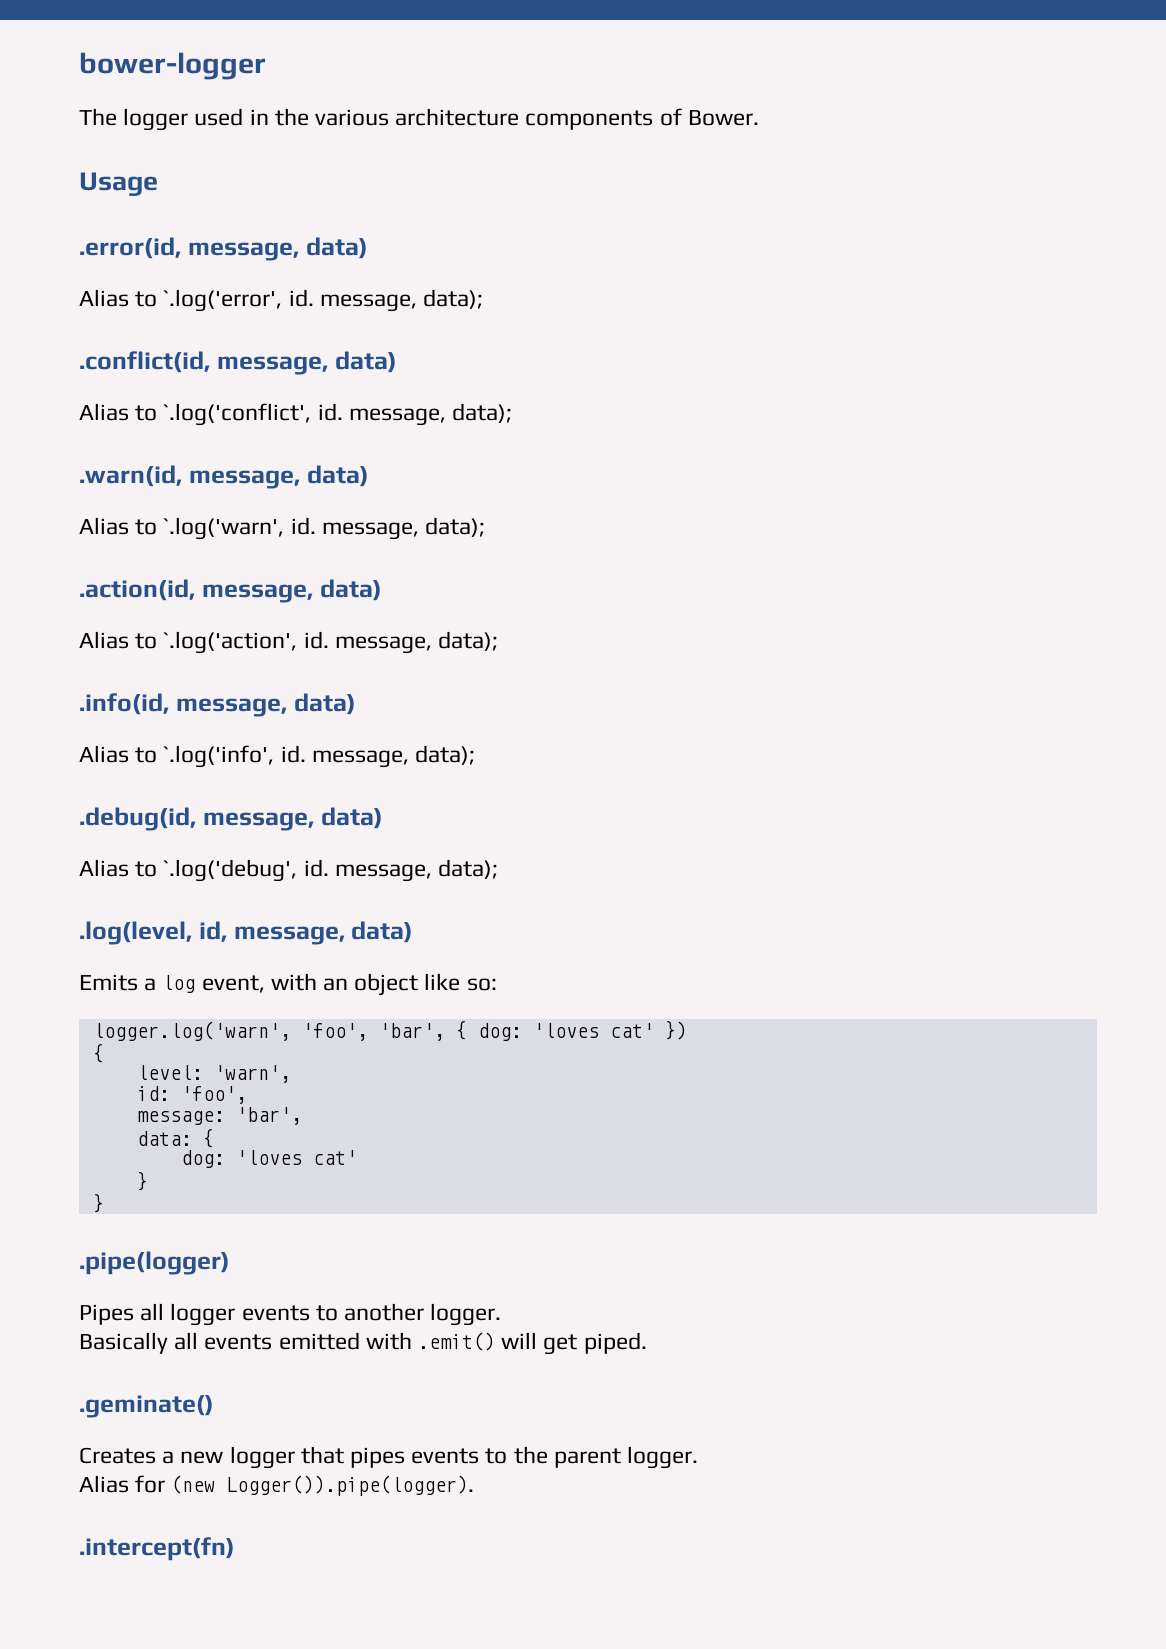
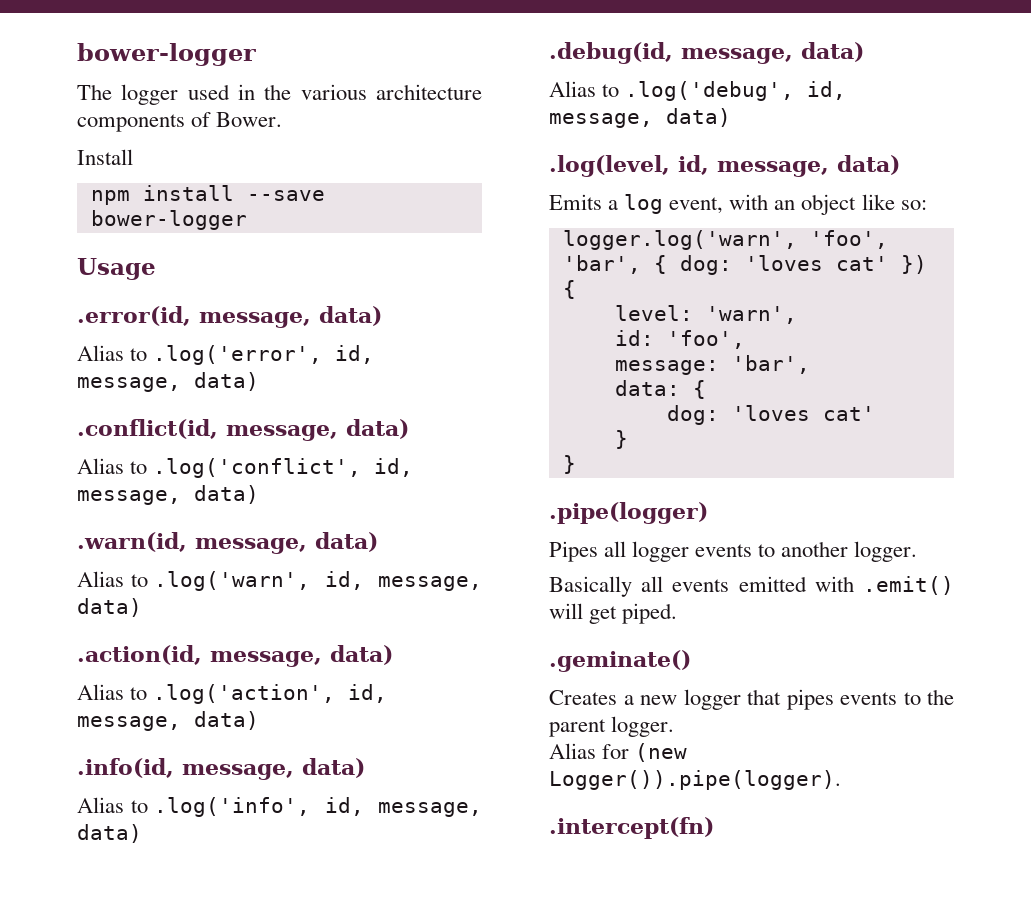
+ Install
+ npm install --save bower-logger
- Alias to `.log('error', id. message, data);
+ Alias to .log('error', id, message, data)
- Alias to `.log('conflict', id. message, data);
+ Alias to .log('conflict', id, message, data)
- Alias to `.log('warn', id. message, data);
+ Alias to .log('warn', id, message, data)
- Alias to `.log('action', id. message, data);
+ Alias to .log('action', id, message, data)
- Alias to `.log('info', id. message, data);
+ Alias to .log('info', id, message, data)
- Alias to `.log('debug', id. message, data);
+ Alias to .log('debug', id, message, data)

